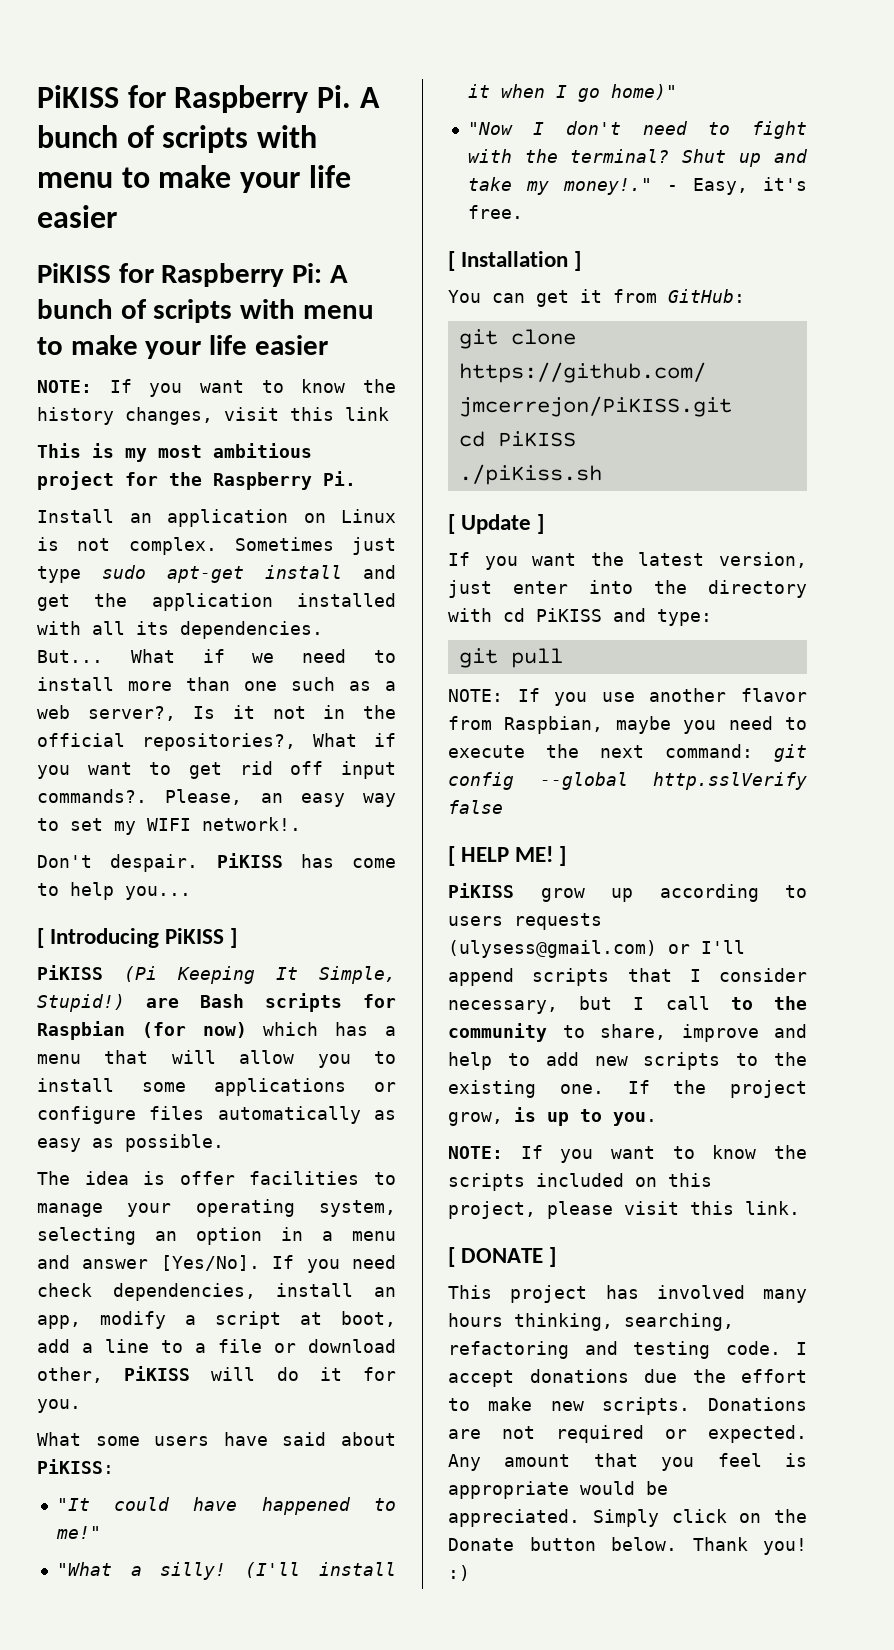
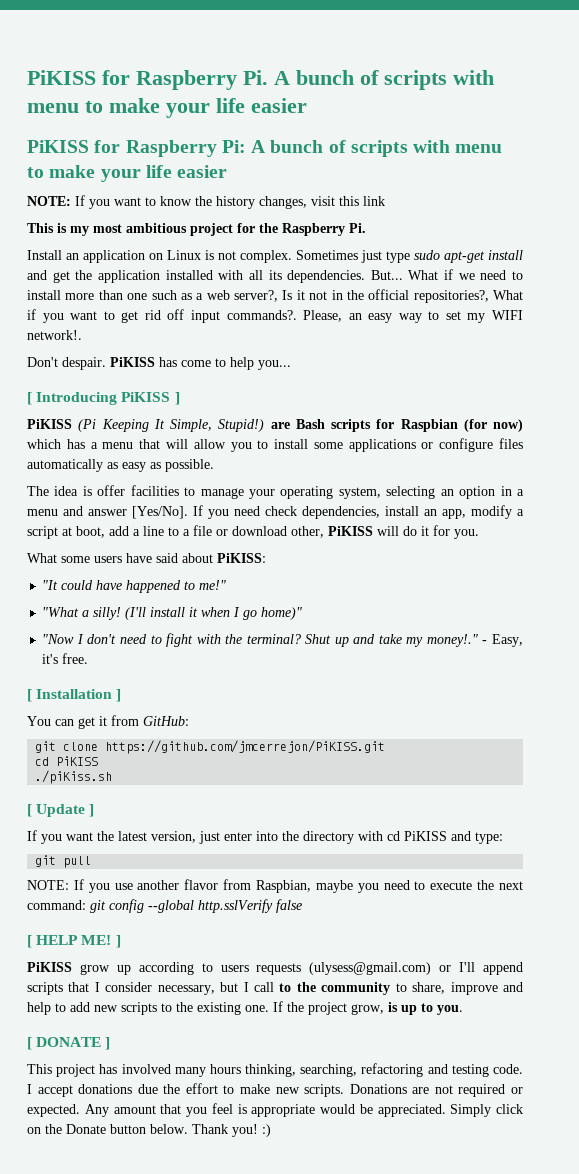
- NOTE: If you want to know the scripts included on this project, please visit this link.

